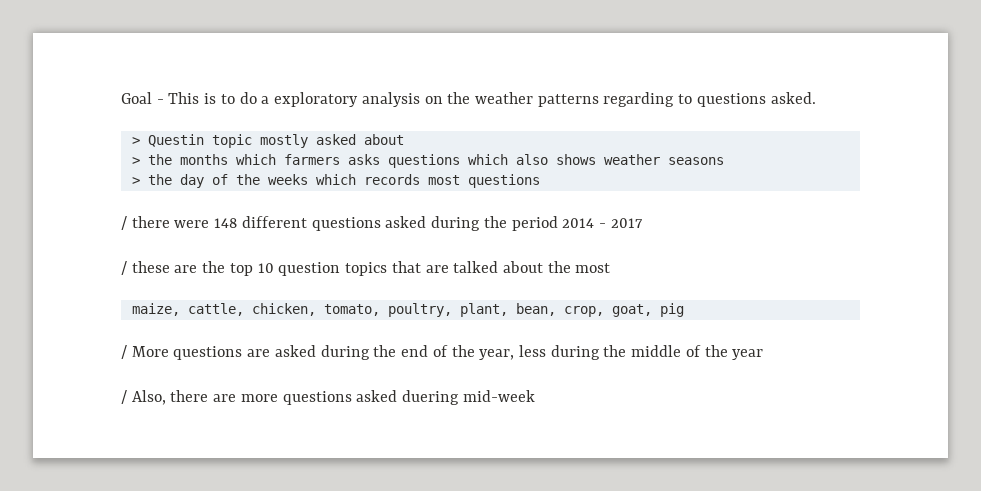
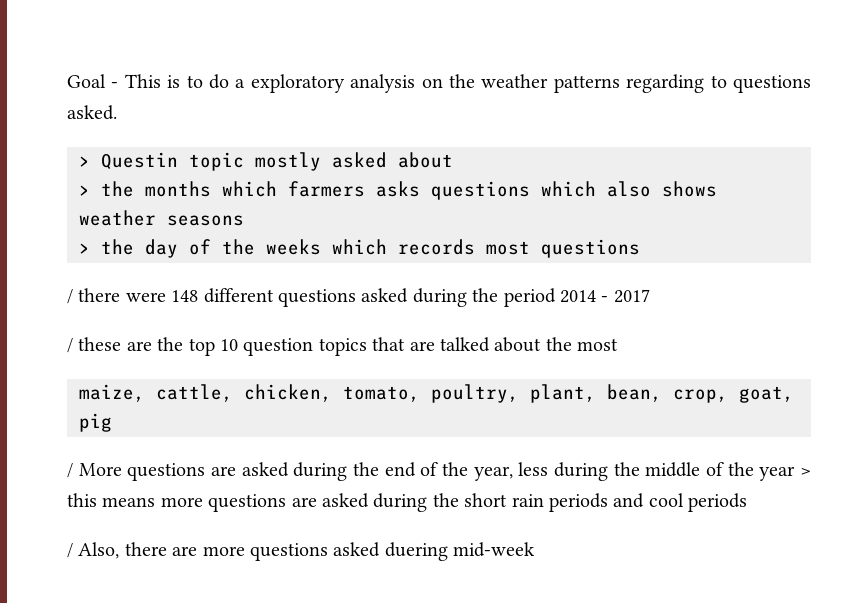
- / More questions are asked during the end of the year, less during the middle of the year
+ / More questions are asked during the end of the year, less during the middle of the year > this means more questions are asked during the short rain periods and cool periods

